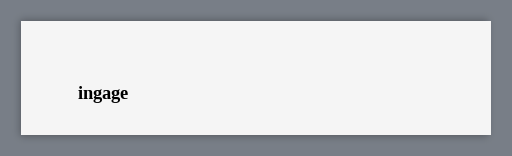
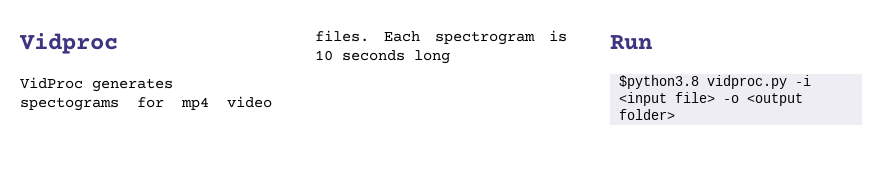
- ingage
+ Vidproc
+ VidProc generates spectograms for mp4 video files. Each spectrogram is 10 seconds long
+ Run
+ $python3.8 vidproc.py -i <input file> -o <output folder>

